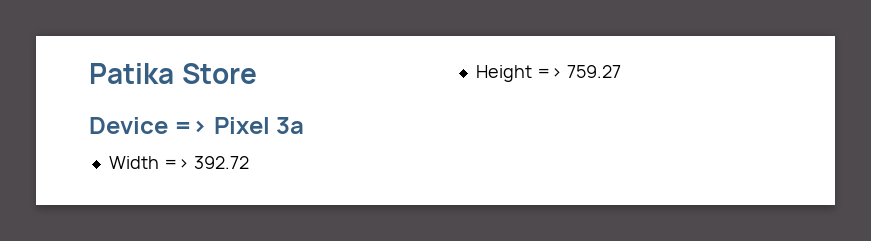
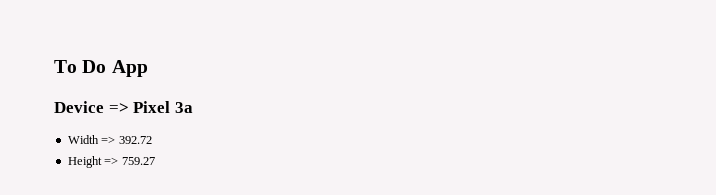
- Patika Store
+ To Do App

